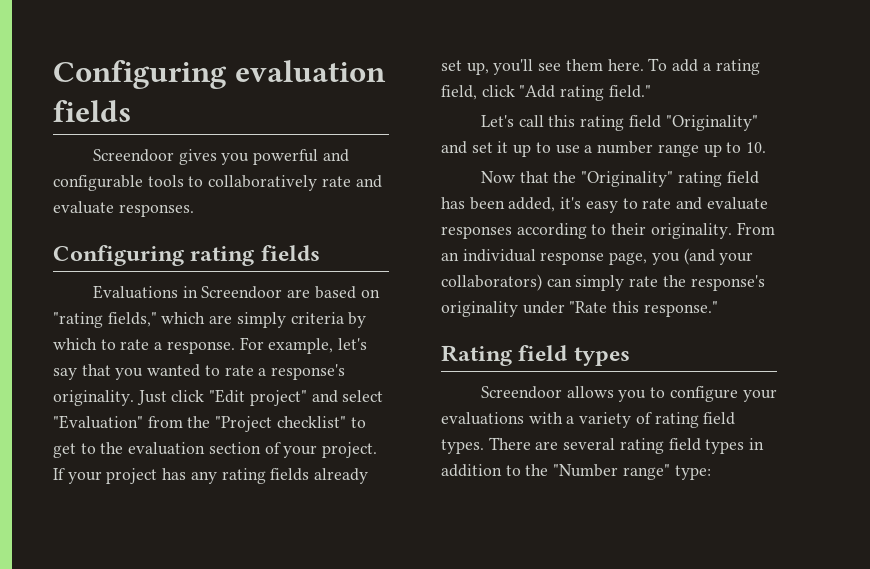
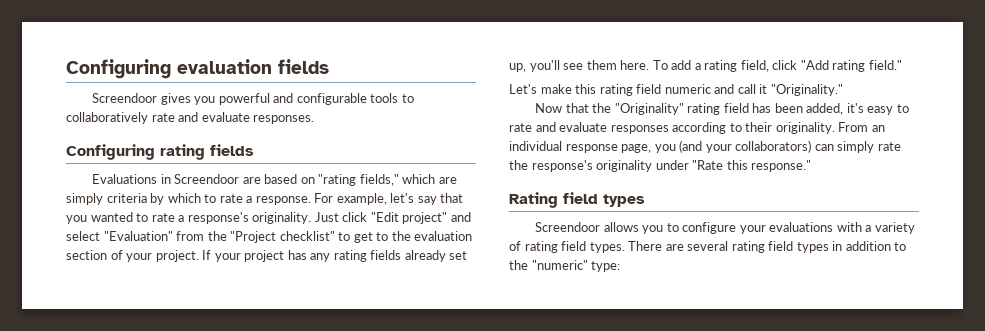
- Let's call this rating field "Originality" and set it up to use a number range up to 10.
+ Let's make this rating field numeric and call it "Originality."
- There are several rating field types in addition to the "Number range" type:
+ There are several rating field types in addition to the "numeric" type:

